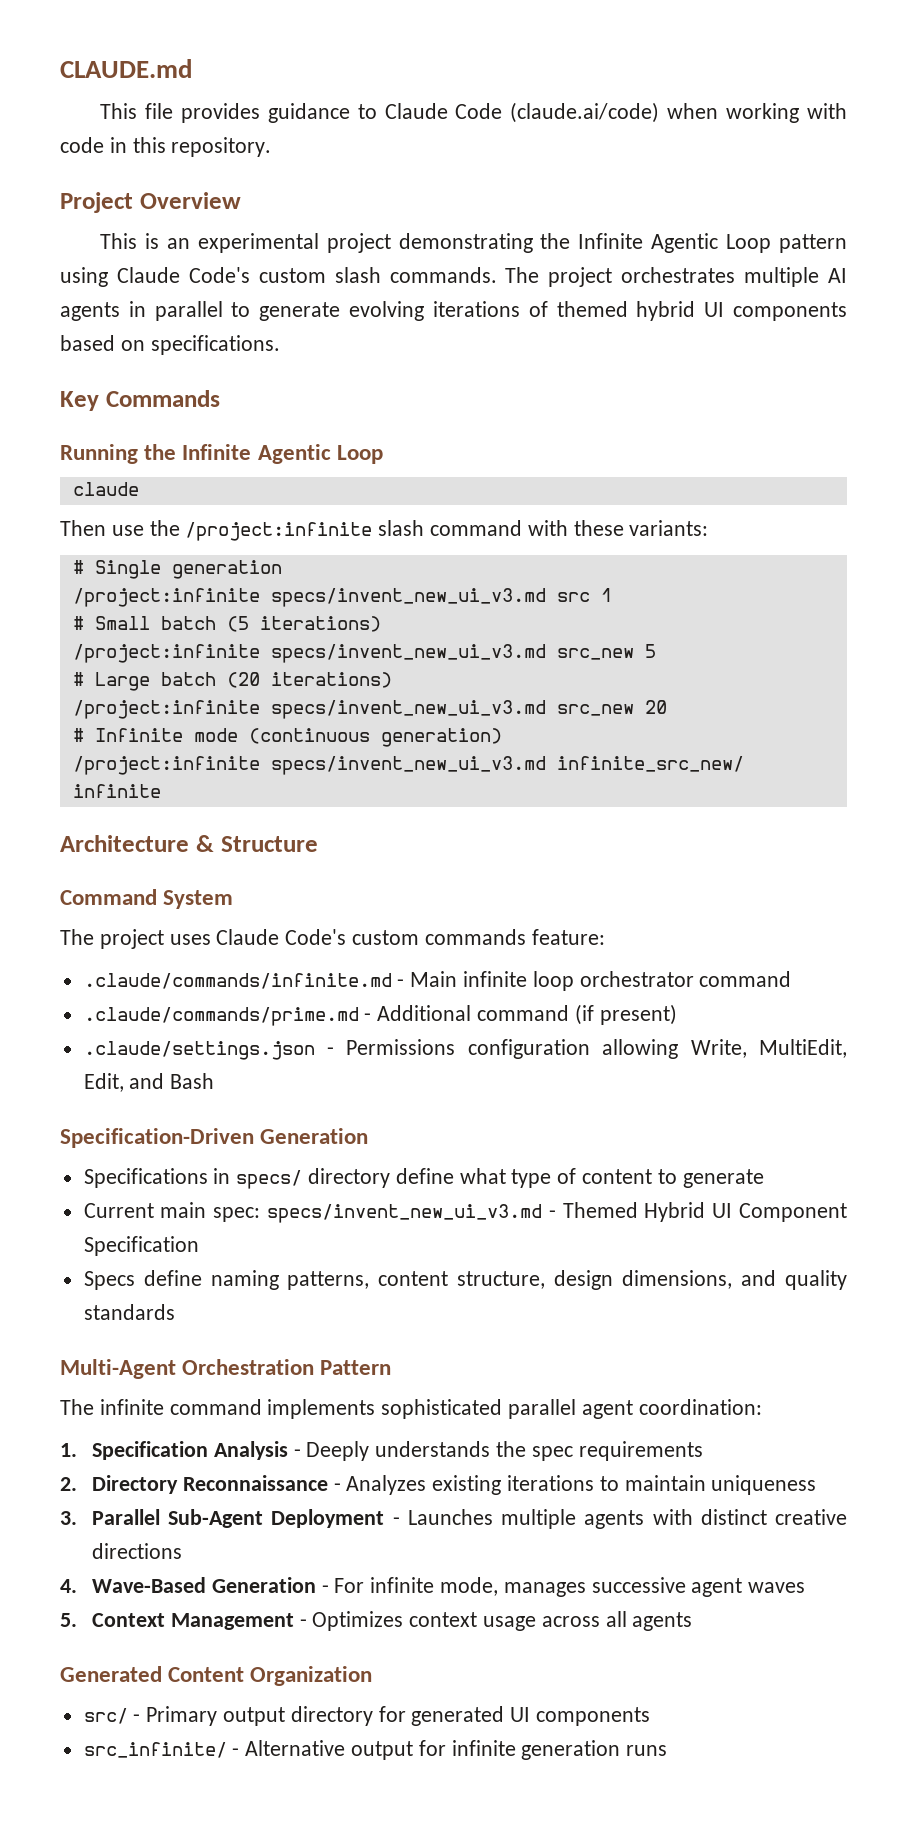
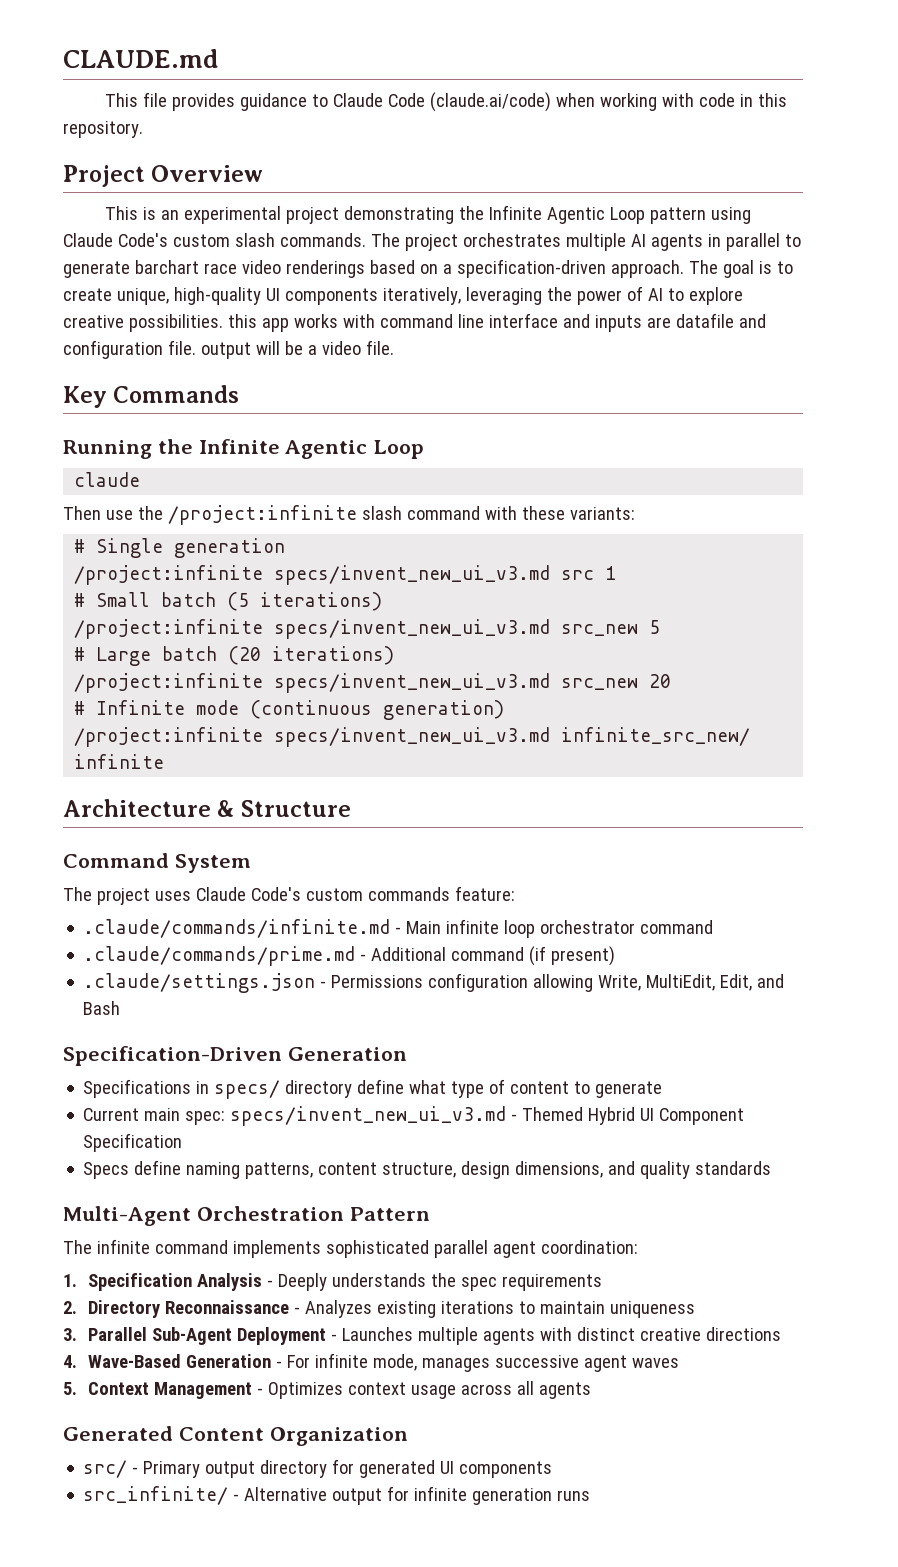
- The project orchestrates multiple AI agents in parallel to generate evolving iterations of themed hybrid UI components based on specifications.
+ The project orchestrates multiple AI agents in parallel to generate barchart race video renderings based on a specification-driven approach. The goal is to create unique, high-quality UI components iteratively, leveraging the power of AI to explore creative possibilities. this app works with command line interface and inputs are datafile and configuration file. output will be a video file.

